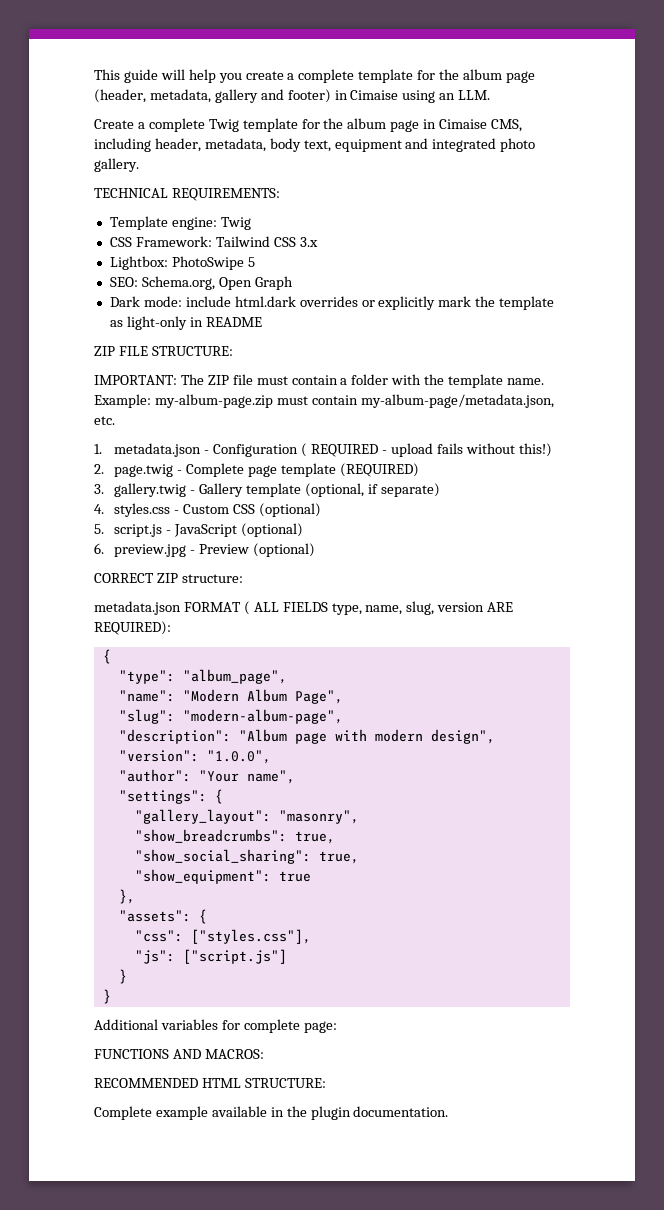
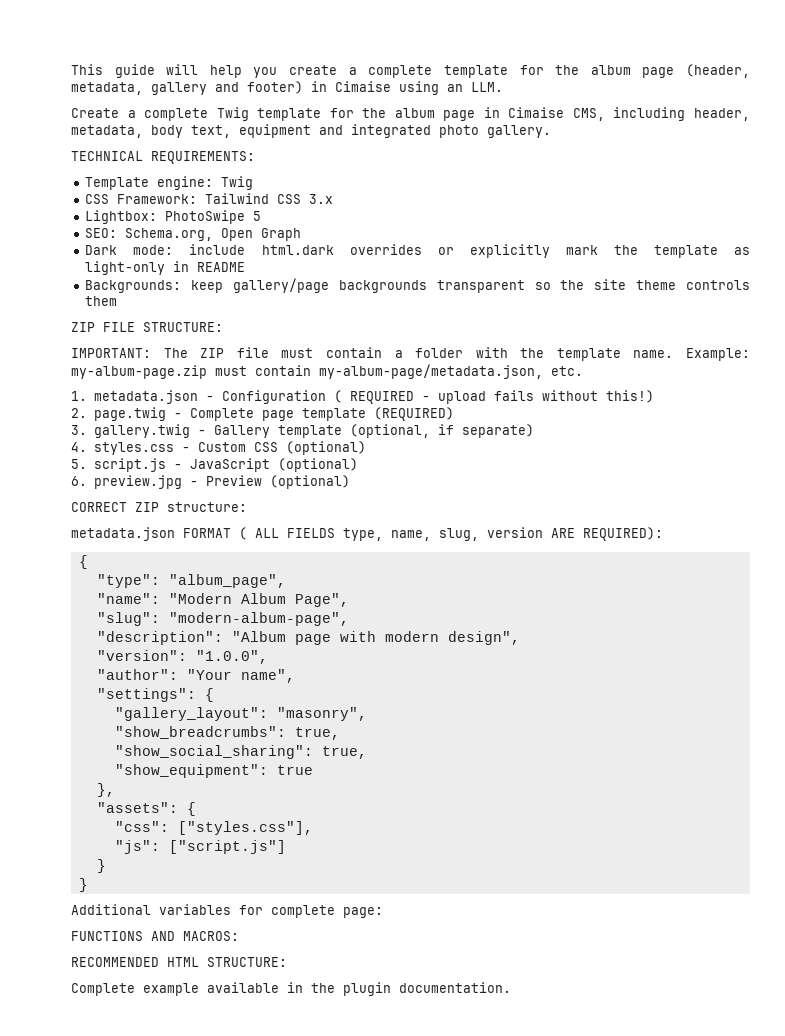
+ Backgrounds: keep gallery/page backgrounds transparent so the site theme controls them

